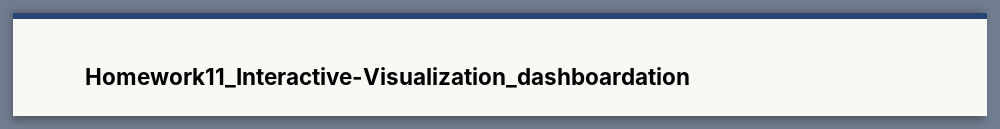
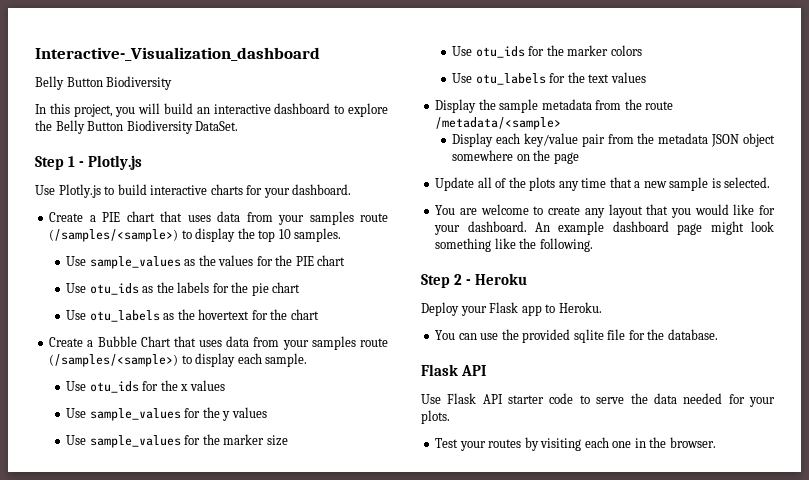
- Homework11_Interactive-Visualization_dashboardation
+ Interactive-_Visualization_dashboard
+ Belly Button Biodiversity
+ In this project, you will build an interactive dashboard to explore the Belly Button Biodiversity DataSet.
+ Step 1 - Plotly.js
+ Use Plotly.js to build interactive charts for your dashboard.
+ Create a PIE chart that uses data from your samples route (/samples/<sample>) to display the top 10 samples.
+ Use sample_values as the values for the PIE chart
+ Use otu_ids as the labels for the pie chart
+ Use otu_labels as the hovertext for the chart
+ Create a Bubble Chart that uses data from your samples route (/samples/<sample>) to display each sample.
+ Use otu_ids for the x values
+ Use sample_values for the y values
+ Use sample_values for the marker size
+ Use otu_ids for the marker colors
+ Use otu_labels for the text values
+ Display the sample metadata from the route /metadata/<sample>
+ Display each key/value pair from the metadata JSON object somewhere on the page
+ Update all of the plots any time that a new sample is selected.
+ You are welcome to create any layout that you would like for your dashboard. An example dashboard page might look something like the following.
+ Step 2 - Heroku
+ Deploy your Flask app to Heroku.
+ You can use the provided sqlite file for the database.
+ Flask API
+ Use Flask API starter code to serve the data needed for your plots.
+ Test your routes by visiting each one in the browser.

